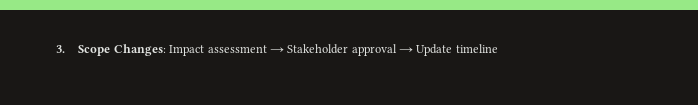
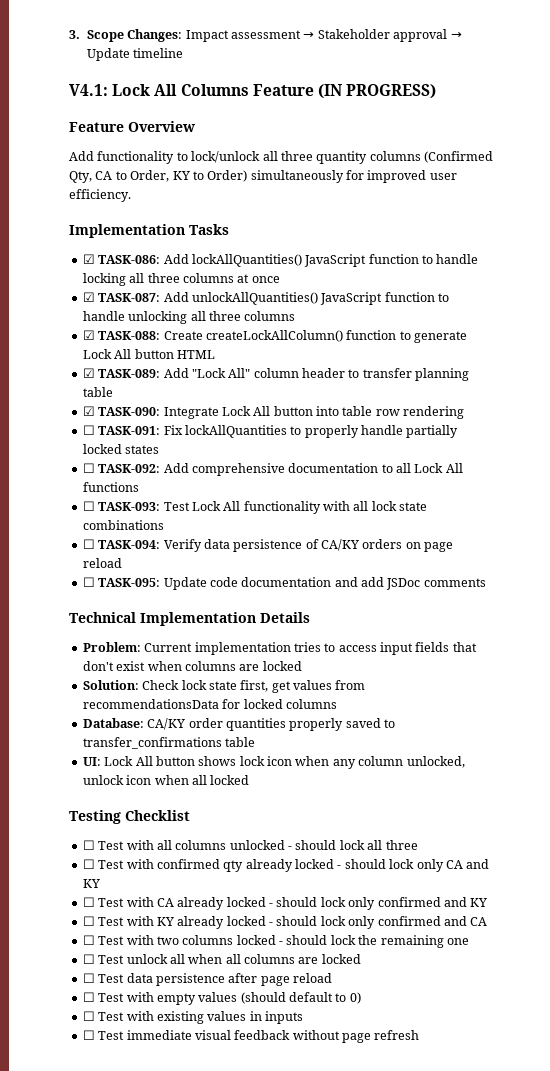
+ V4.1: Lock All Columns Feature (IN PROGRESS)
+ Feature Overview
+ Add functionality to lock/unlock all three quantity columns (Confirmed Qty, CA to Order, KY to Order) simultaneously for improved user efficiency.
+ Implementation Tasks
+ ☑ TASK-086: Add lockAllQuantities() JavaScript function to handle locking all three columns at once
+ ☑ TASK-087: Add unlockAllQuantities() JavaScript function to handle unlocking all three columns
+ ☑ TASK-088: Create createLockAllColumn() function to generate Lock All button HTML
+ ☑ TASK-089: Add "Lock All" column header to transfer planning table
+ ☑ TASK-090: Integrate Lock All button into table row rendering
+ ☐ TASK-091: Fix lockAllQuantities to properly handle partially locked states
+ ☐ TASK-092: Add comprehensive documentation to all Lock All functions
+ ☐ TASK-093: Test Lock All functionality with all lock state combinations
+ ☐ TASK-094: Verify data persistence of CA/KY orders on page reload
+ ☐ TASK-095: Update code documentation and add JSDoc comments
+ Technical Implementation Details
+ Problem: Current implementation tries to access input fields that don't exist when columns are locked
+ Solution: Check lock state first, get values from recommendationsData for locked columns
+ Database: CA/KY order quantities properly saved to transfer_confirmations table
+ UI: Lock All button shows lock icon when any column unlocked, unlock icon when all locked
+ Testing Checklist
+ ☐ Test with all columns unlocked - should lock all three
+ ☐ Test with confirmed qty already locked - should lock only CA and KY
+ ☐ Test with CA already locked - should lock only confirmed and KY
+ ☐ Test with KY already locked - should lock only confirmed and CA
+ ☐ Test with two columns locked - should lock the remaining one
+ ☐ Test unlock all when all columns are locked
+ ☐ Test data persistence after page reload
+ ☐ Test with empty values (should default to 0)
+ ☐ Test with existing values in inputs
+ ☐ Test immediate visual feedback without page refresh

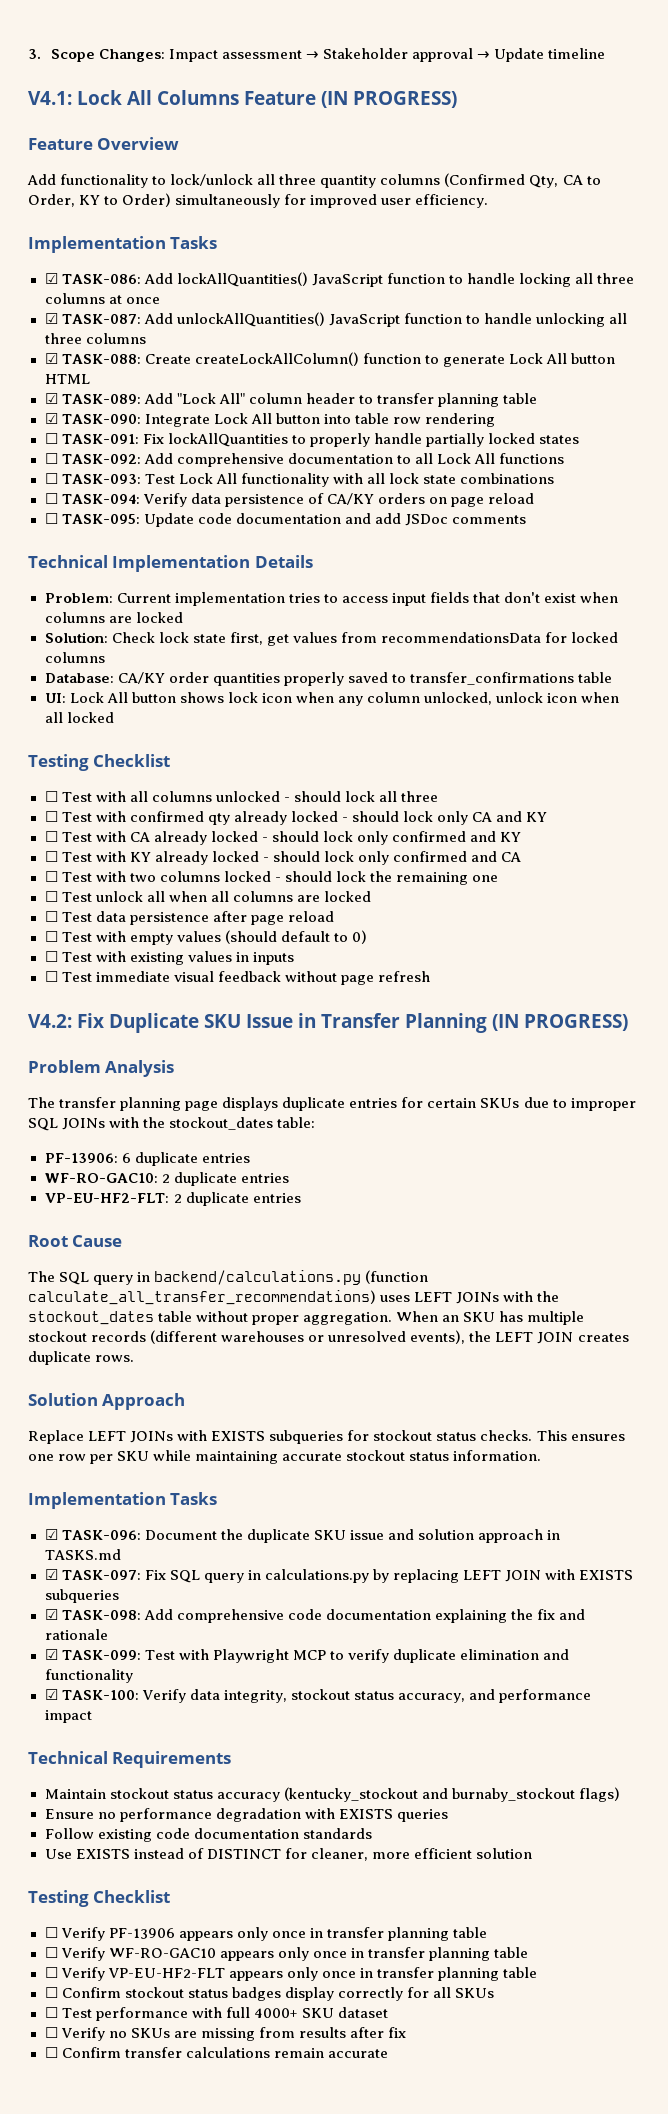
+ V4.2: Fix Duplicate SKU Issue in Transfer Planning (IN PROGRESS)
+ Problem Analysis
+ The transfer planning page displays duplicate entries for certain SKUs due to improper SQL JOINs with the stockout_dates table:
+ PF-13906: 6 duplicate entries
+ WF-RO-GAC10: 2 duplicate entries
+ VP-EU-HF2-FLT: 2 duplicate entries
+ Root Cause
+ The SQL query in backend/calculations.py (function calculate_all_transfer_recommendations) uses LEFT JOINs with the stockout_dates table without proper aggregation. When an SKU has multiple stockout records (different warehouses or unresolved events), the LEFT JOIN creates duplicate rows.
+ Solution Approach
+ Replace LEFT JOINs with EXISTS subqueries for stockout status checks. This ensures one row per SKU while maintaining accurate stockout status information.
+ Implementation Tasks
+ ☑ TASK-096: Document the duplicate SKU issue and solution approach in TASKS.md
+ ☑ TASK-097: Fix SQL query in calculations.py by replacing LEFT JOIN with EXISTS subqueries
+ ☑ TASK-098: Add comprehensive code documentation explaining the fix and rationale
+ ☑ TASK-099: Test with Playwright MCP to verify duplicate elimination and functionality
+ ☑ TASK-100: Verify data integrity, stockout status accuracy, and performance impact
+ Technical Requirements
+ Maintain stockout status accuracy (kentucky_stockout and burnaby_stockout flags)
+ Ensure no performance degradation with EXISTS queries
+ Follow existing code documentation standards
+ Use EXISTS instead of DISTINCT for cleaner, more efficient solution
+ Testing Checklist
+ ☐ Verify PF-13906 appears only once in transfer planning table
+ ☐ Verify WF-RO-GAC10 appears only once in transfer planning table
+ ☐ Verify VP-EU-HF2-FLT appears only once in transfer planning table
+ ☐ Confirm stockout status badges display correctly for all SKUs
+ ☐ Test performance with full 4000+ SKU dataset
+ ☐ Verify no SKUs are missing from results after fix
+ ☐ Confirm transfer calculations remain accurate

